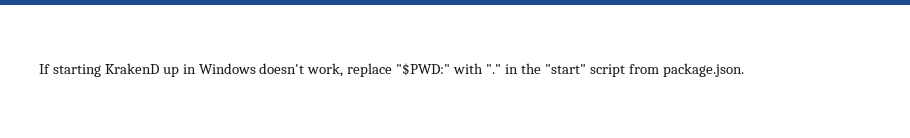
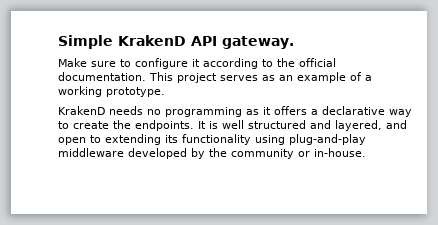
- If starting KrakenD up in Windows doesn't work, replace "$PWD:" with "." in the "start" script from package.json.
+ Simple KrakenD API gateway.
+ Make sure to configure it according to the official documentation. This project serves as an example of a working prototype.
+ KrakenD needs no programming as it offers a declarative way to create the endpoints. It is well structured and layered, and open to extending its functionality using plug-and-play middleware developed by the community or in-house.

